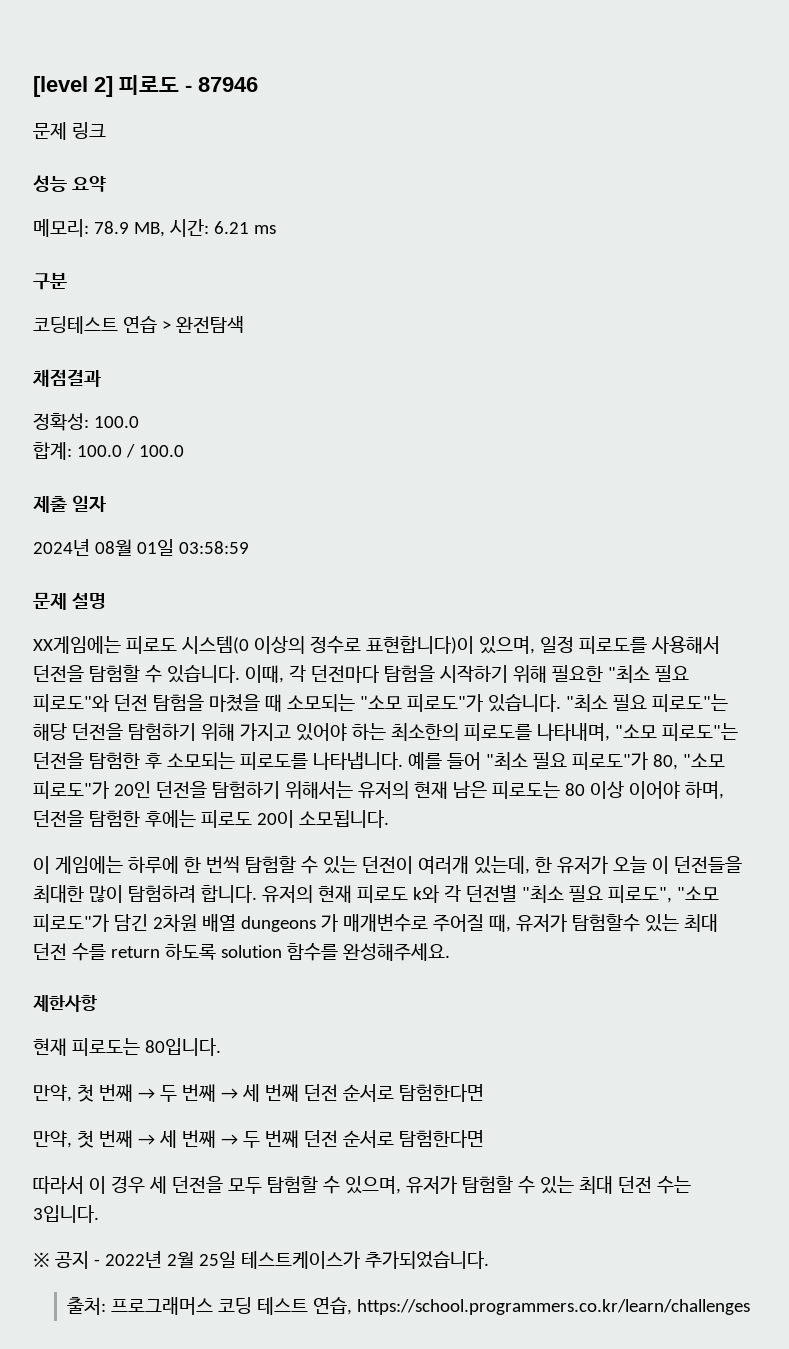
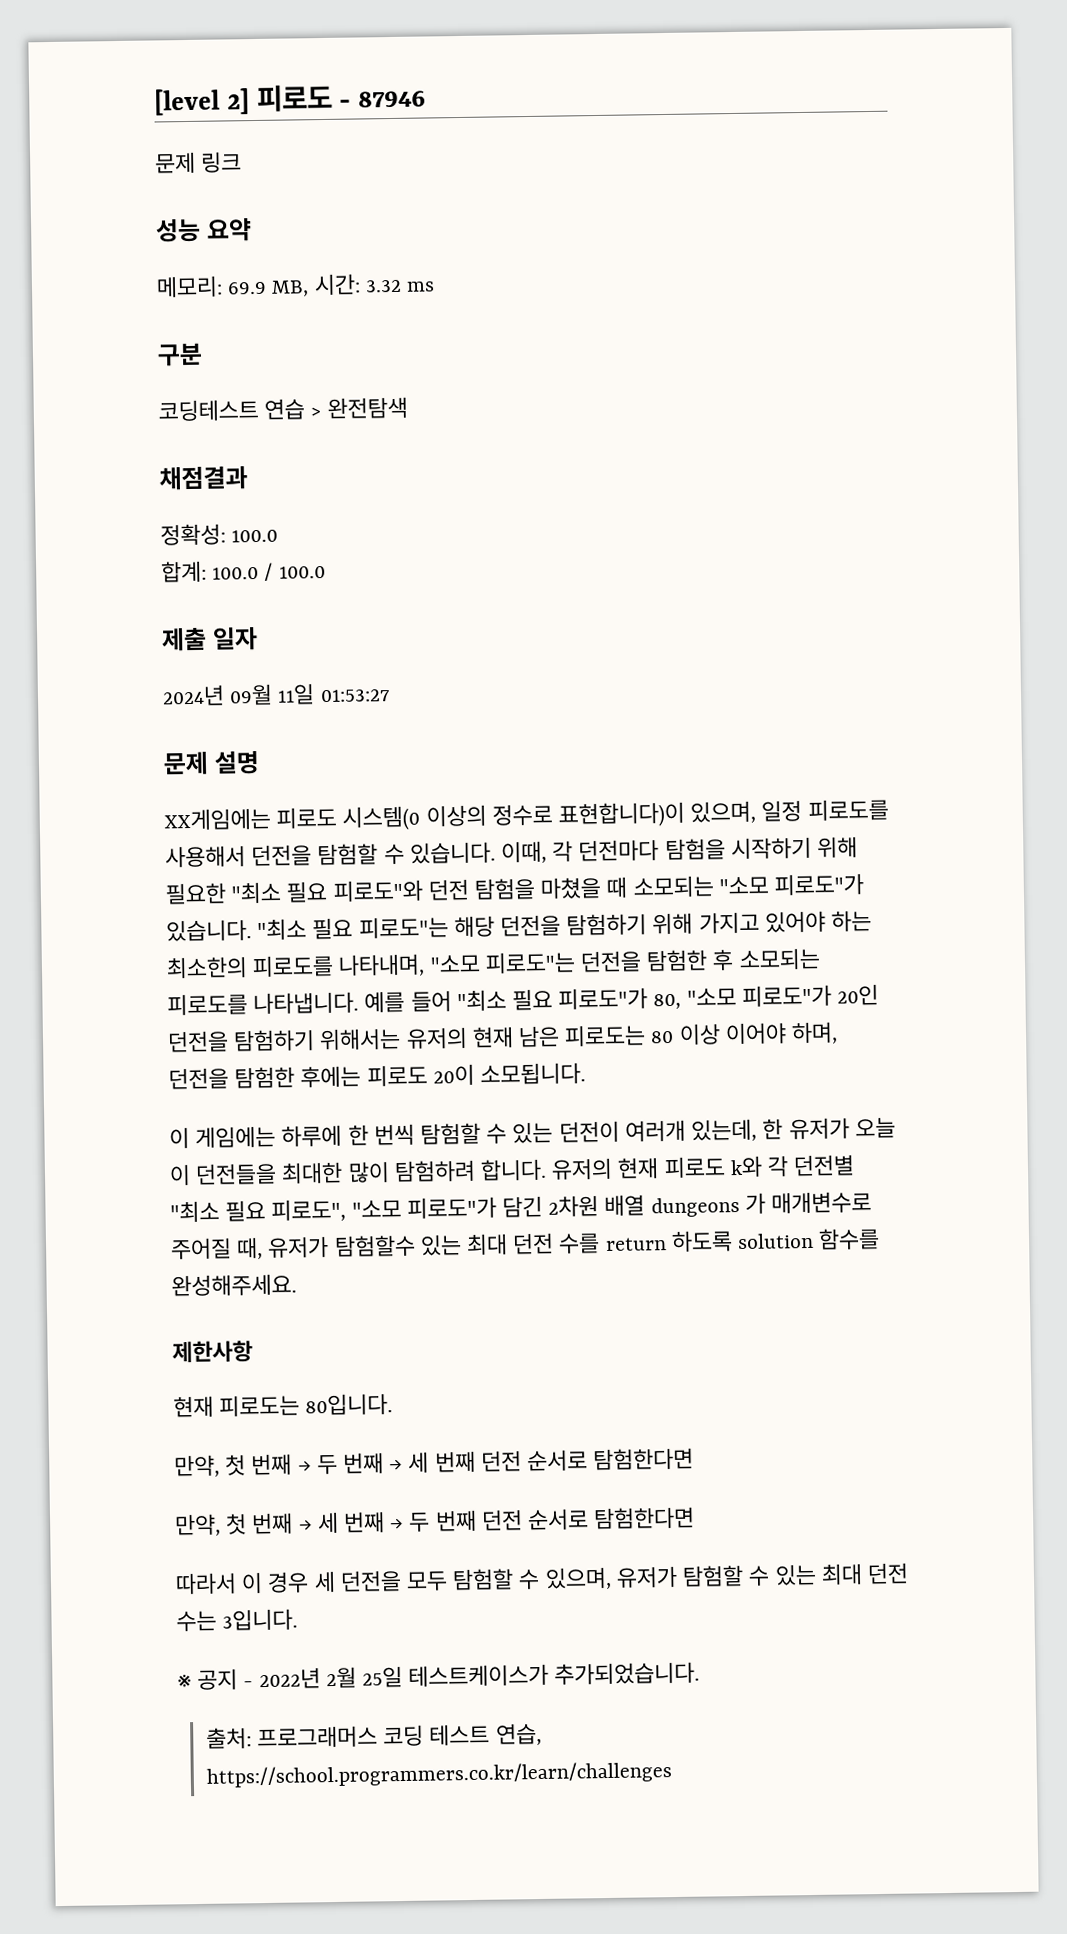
- 메모리: 78.9 MB, 시간: 6.21 ms
+ 메모리: 69.9 MB, 시간: 3.32 ms
- 2024년 08월 01일 03:58:59
+ 2024년 09월 11일 01:53:27

